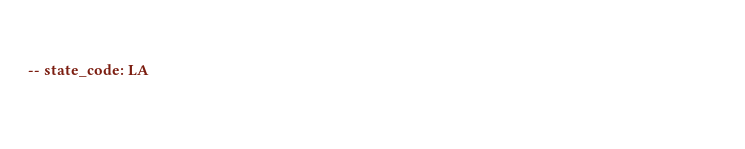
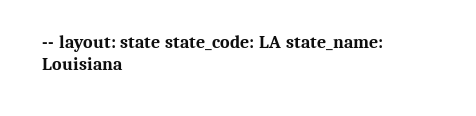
- -- state_code: LA
+ -- layout: state state_code: LA state_name: Louisiana

